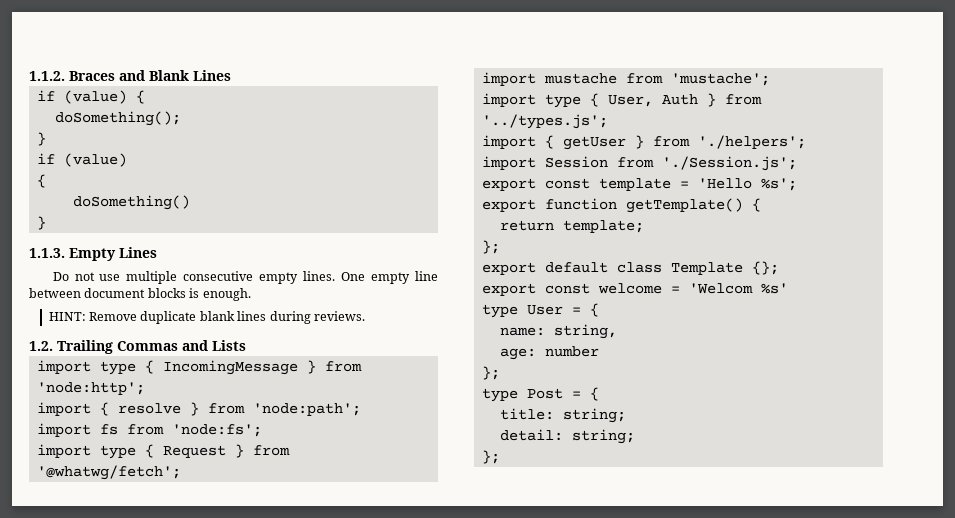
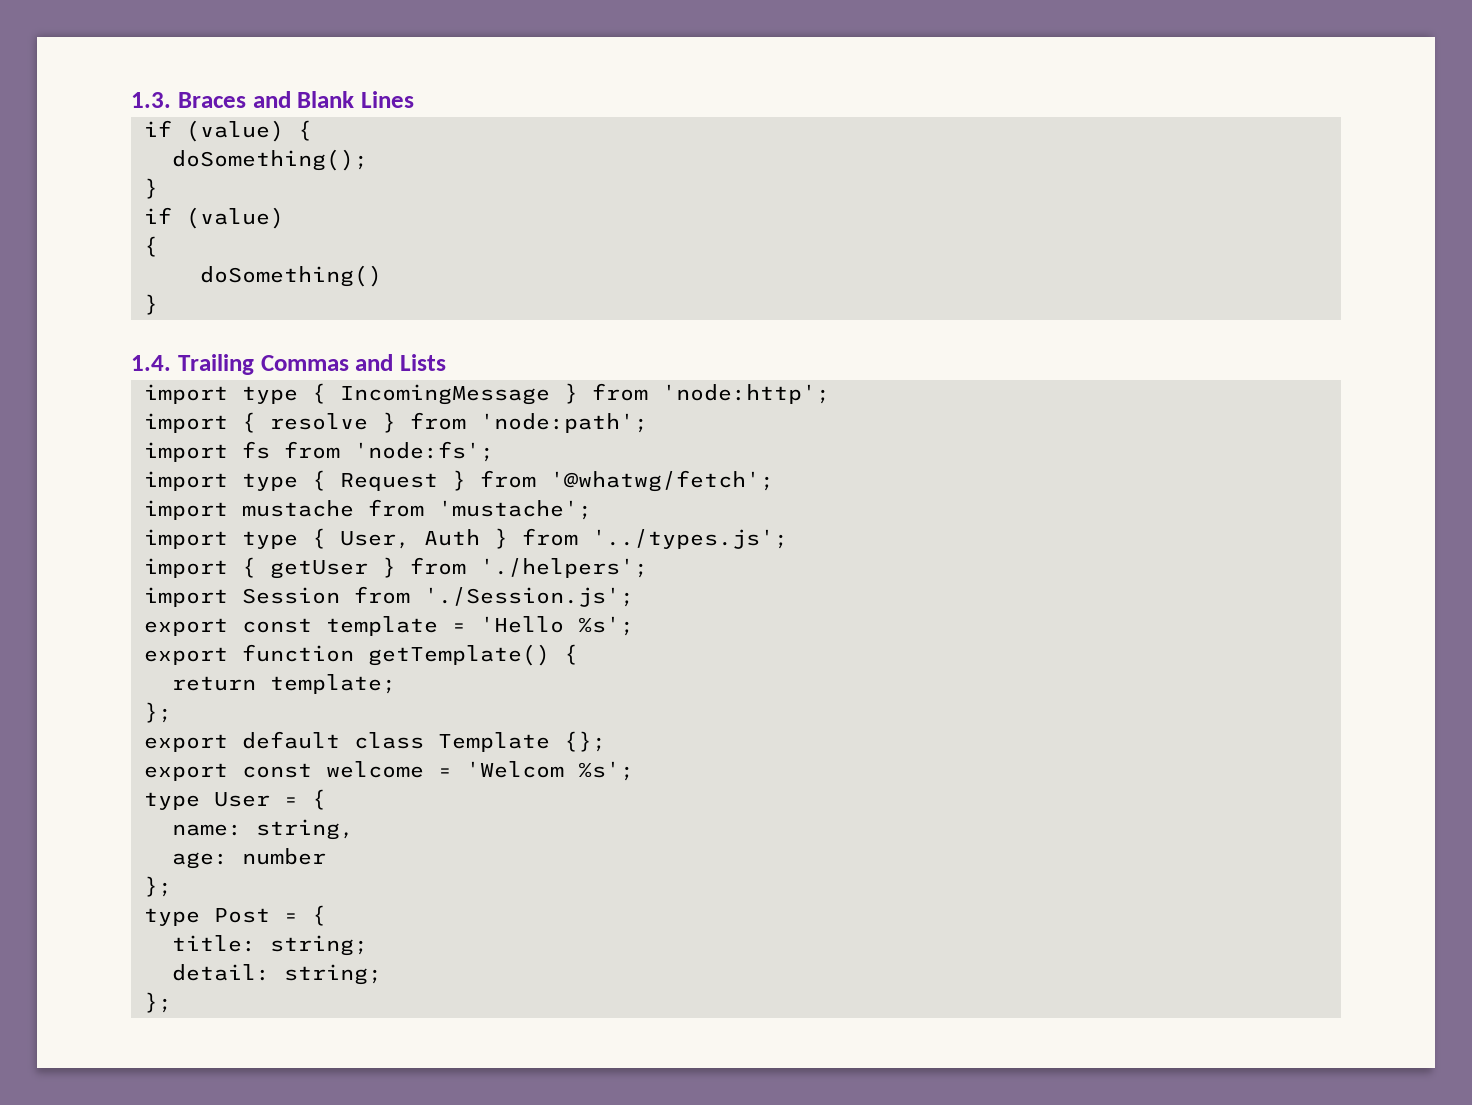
- 1.1.2. Braces and Blank Lines
+ 1.3. Braces and Blank Lines
- 1.1.3. Empty Lines
- Do not use multiple consecutive empty lines. One empty line between document blocks is enough.
- HINT: Remove duplicate blank lines during reviews.
- 1.2. Trailing Commas and Lists
+ 1.4. Trailing Commas and Lists
- export const welcome = 'Welcom %s'
+ export const welcome = 'Welcom %s';

